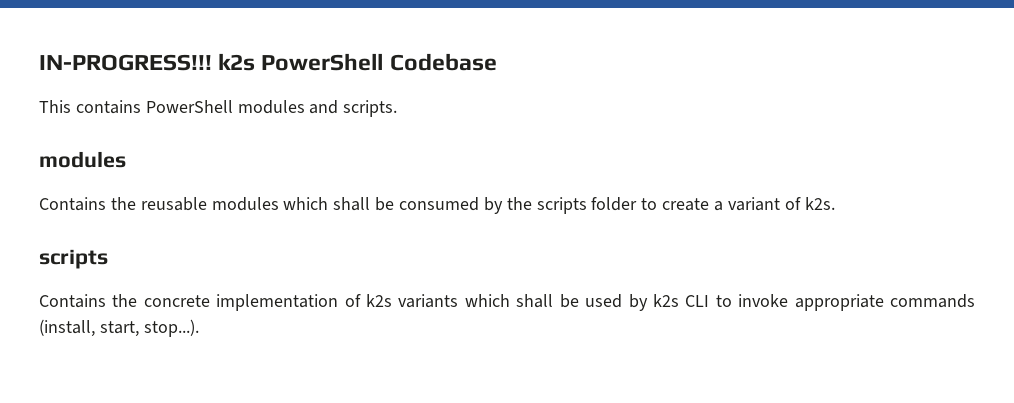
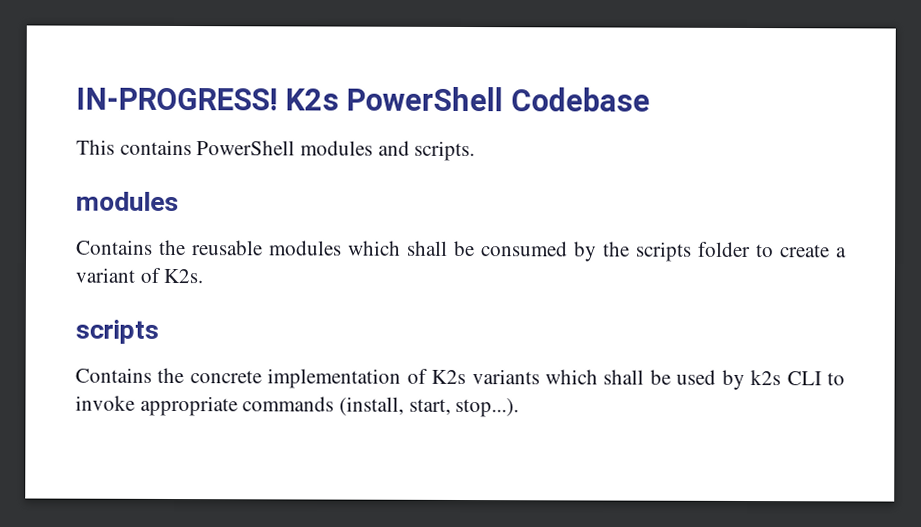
- IN-PROGRESS!!! k2s PowerShell Codebase
+ IN-PROGRESS! K2s PowerShell Codebase
- Contains the reusable modules which shall be consumed by the scripts folder to create a variant of k2s.
+ Contains the reusable modules which shall be consumed by the scripts folder to create a variant of K2s.
- Contains the concrete implementation of k2s variants which shall be used by k2s CLI to invoke appropriate commands (install, start, stop...).
+ Contains the concrete implementation of K2s variants which shall be used by k2s CLI to invoke appropriate commands (install, start, stop...).

